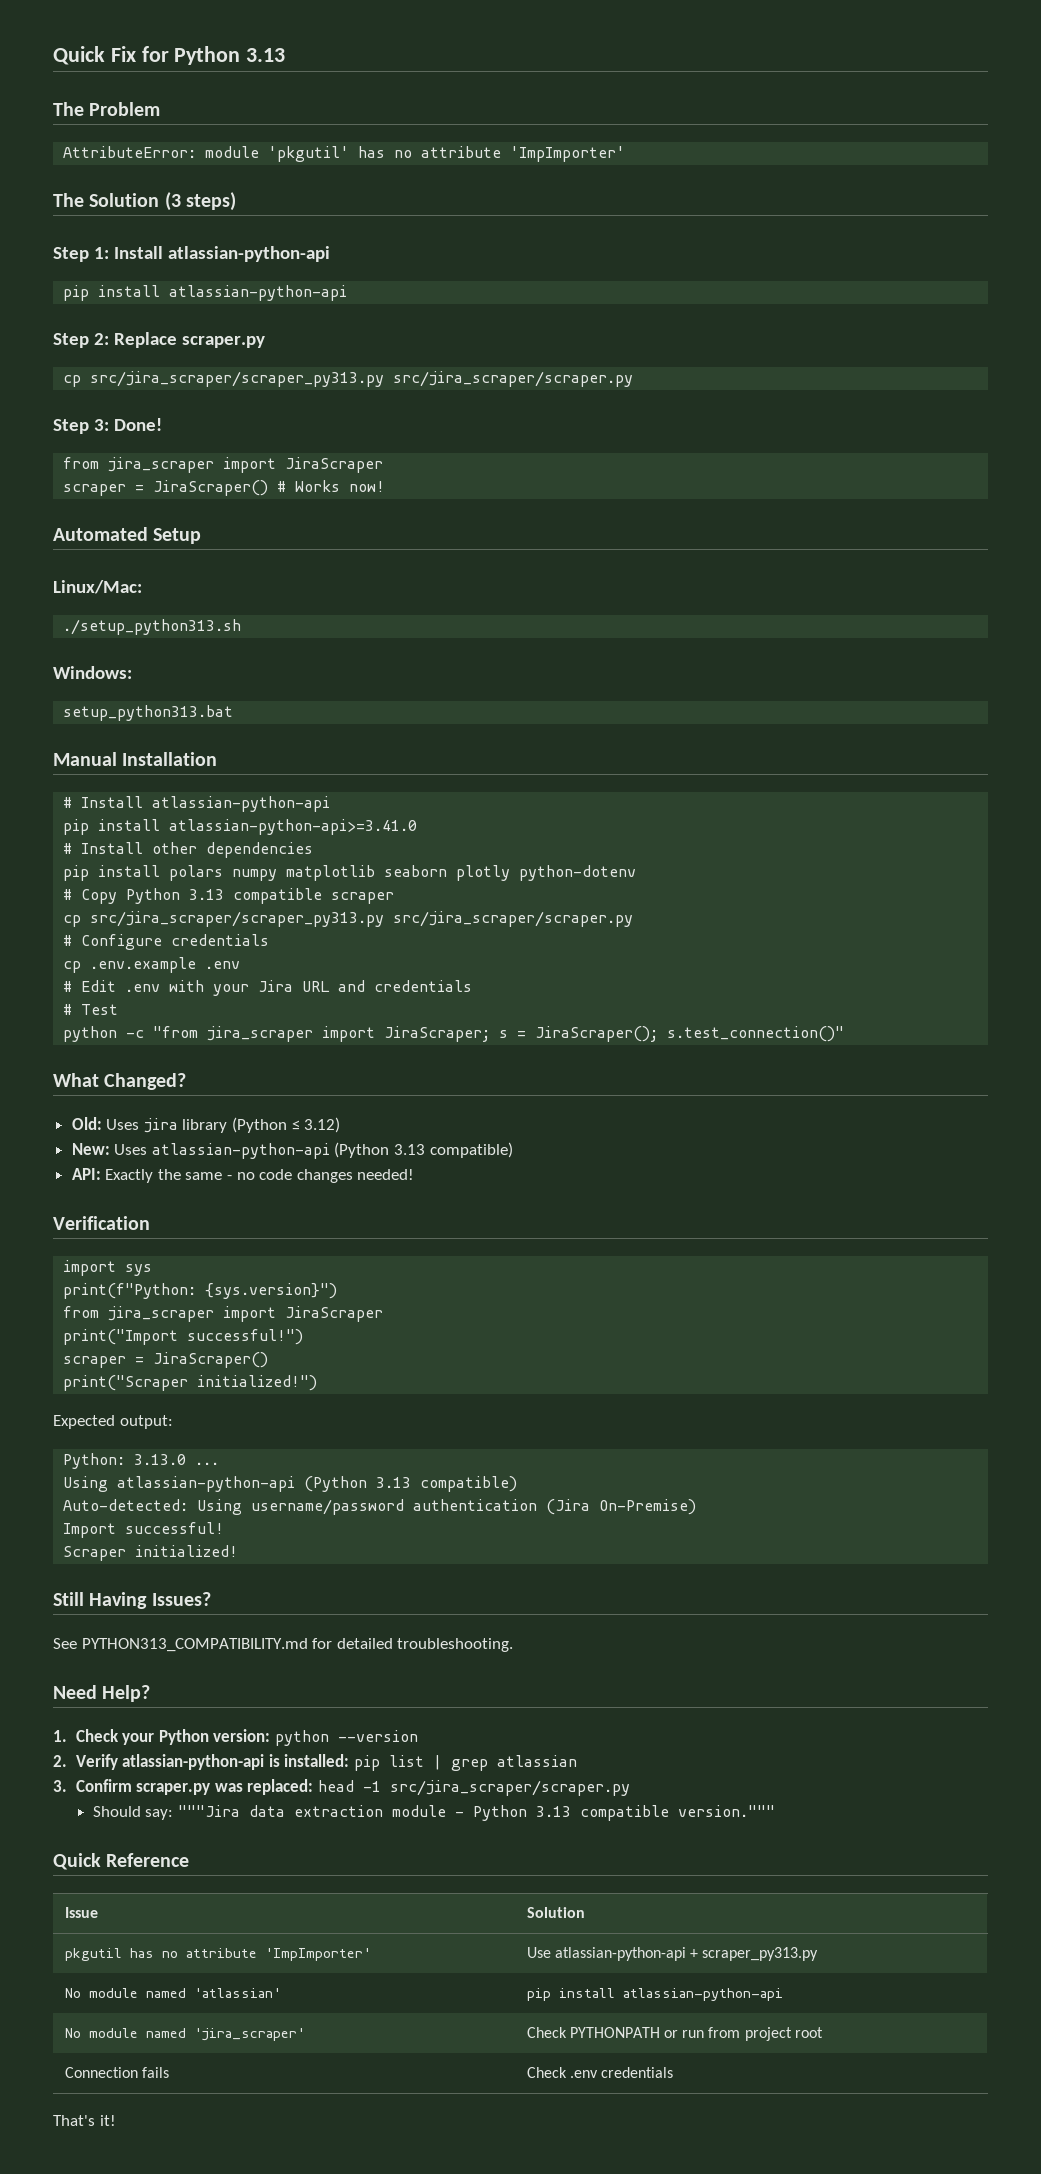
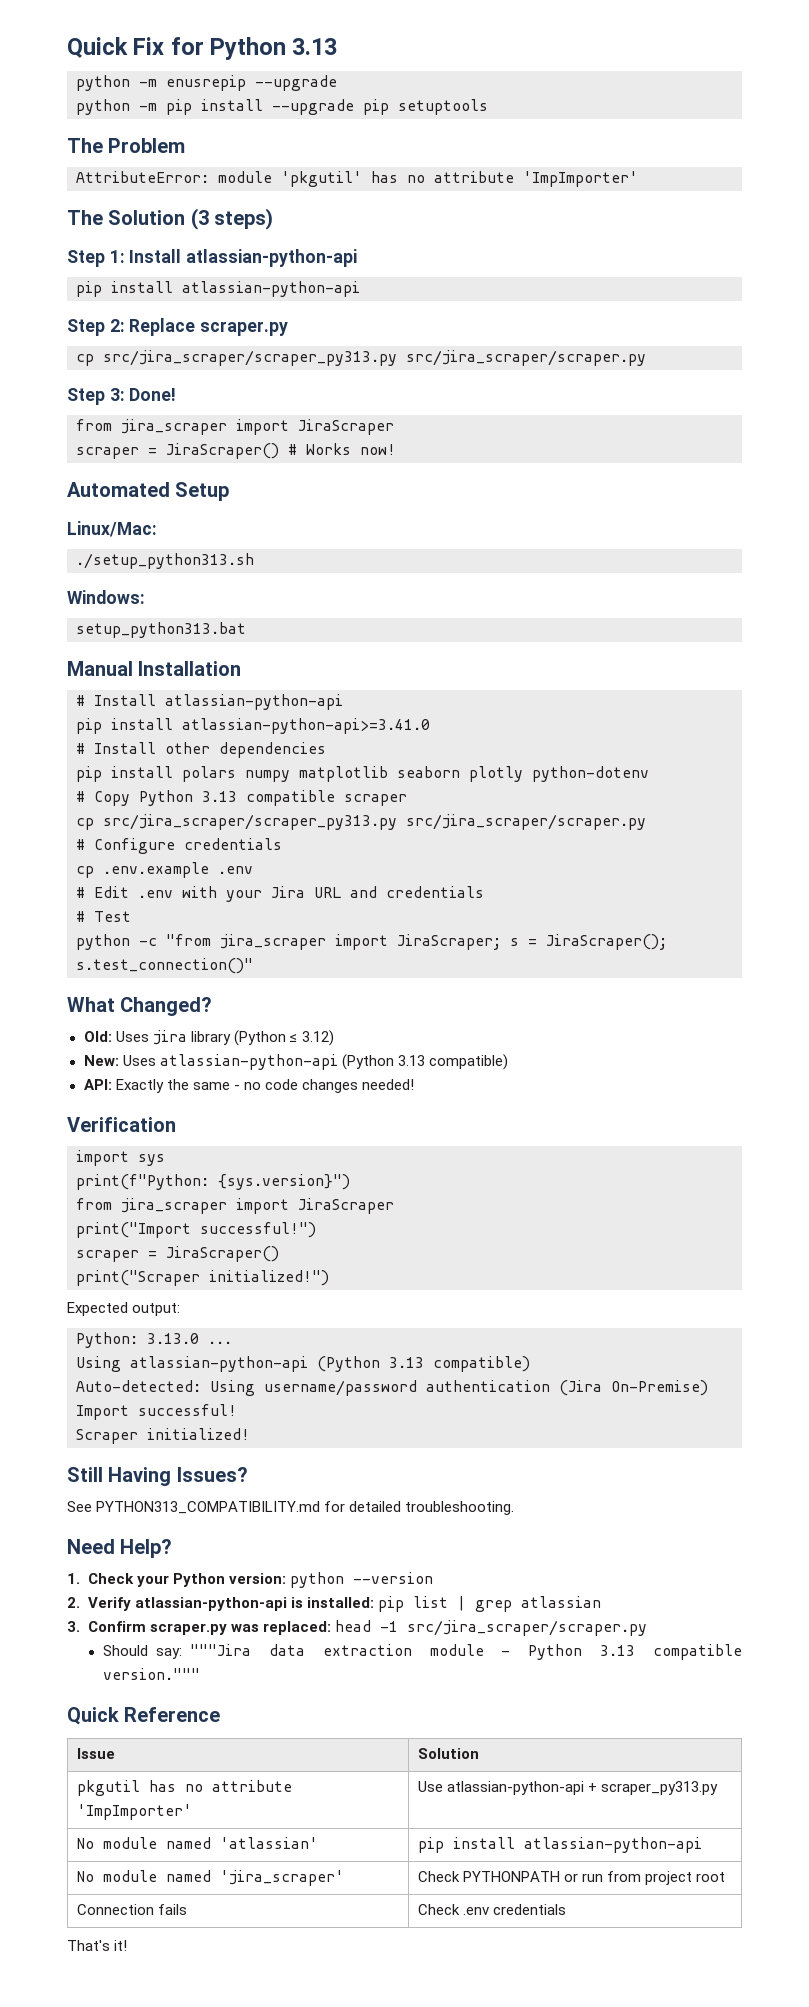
+ python -m enusrepip --upgrade
+ python -m pip install --upgrade pip setuptools

